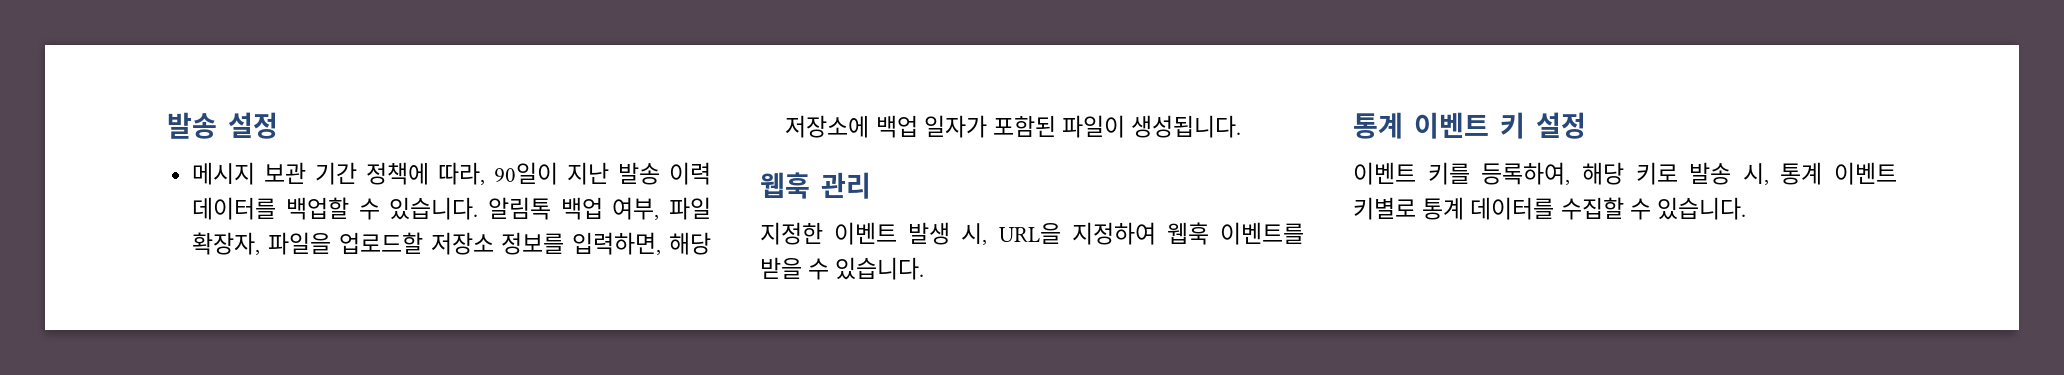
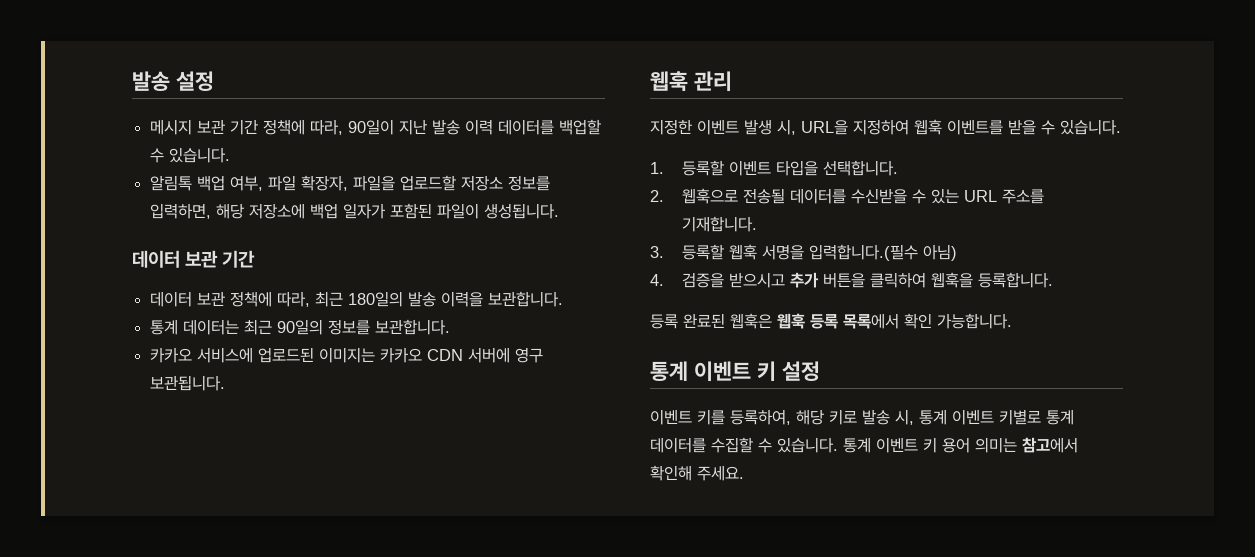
- 메시지 보관 기간 정책에 따라, 90일이 지난 발송 이력 데이터를 백업할 수 있습니다. 알림톡 백업 여부, 파일 확장자, 파일을 업로드할 저장소 정보를 입력하면, 해당 저장소에 백업 일자가 포함된 파일이 생성됩니다.
+ 메시지 보관 기간 정책에 따라, 90일이 지난 발송 이력 데이터를 백업할 수 있습니다.
+ 알림톡 백업 여부, 파일 확장자, 파일을 업로드할 저장소 정보를 입력하면, 해당 저장소에 백업 일자가 포함된 파일이 생성됩니다.
+ 데이터 보관 기간
+ 데이터 보관 정책에 따라, 최근 180일의 발송 이력을 보관합니다.
+ 통계 데이터는 최근 90일의 정보를 보관합니다.
+ 카카오 서비스에 업로드된 이미지는 카카오 CDN 서버에 영구 보관됩니다.
+ 1. 등록할 이벤트 타입을 선택합니다.
+ 2. 웹훅으로 전송될 데이터를 수신받을 수 있는 URL 주소를 기재합니다.
+ 3. 등록할 웹훅 서명을 입력합니다.(필수 아님)
+ 4. 검증을 받으시고 추가 버튼을 클릭하여 웹훅을 등록합니다.
+ 등록 완료된 웹훅은 웹훅 등록 목록에서 확인 가능합니다.
+ 통계 이벤트 키 용어 의미는 참고에서 확인해 주세요.

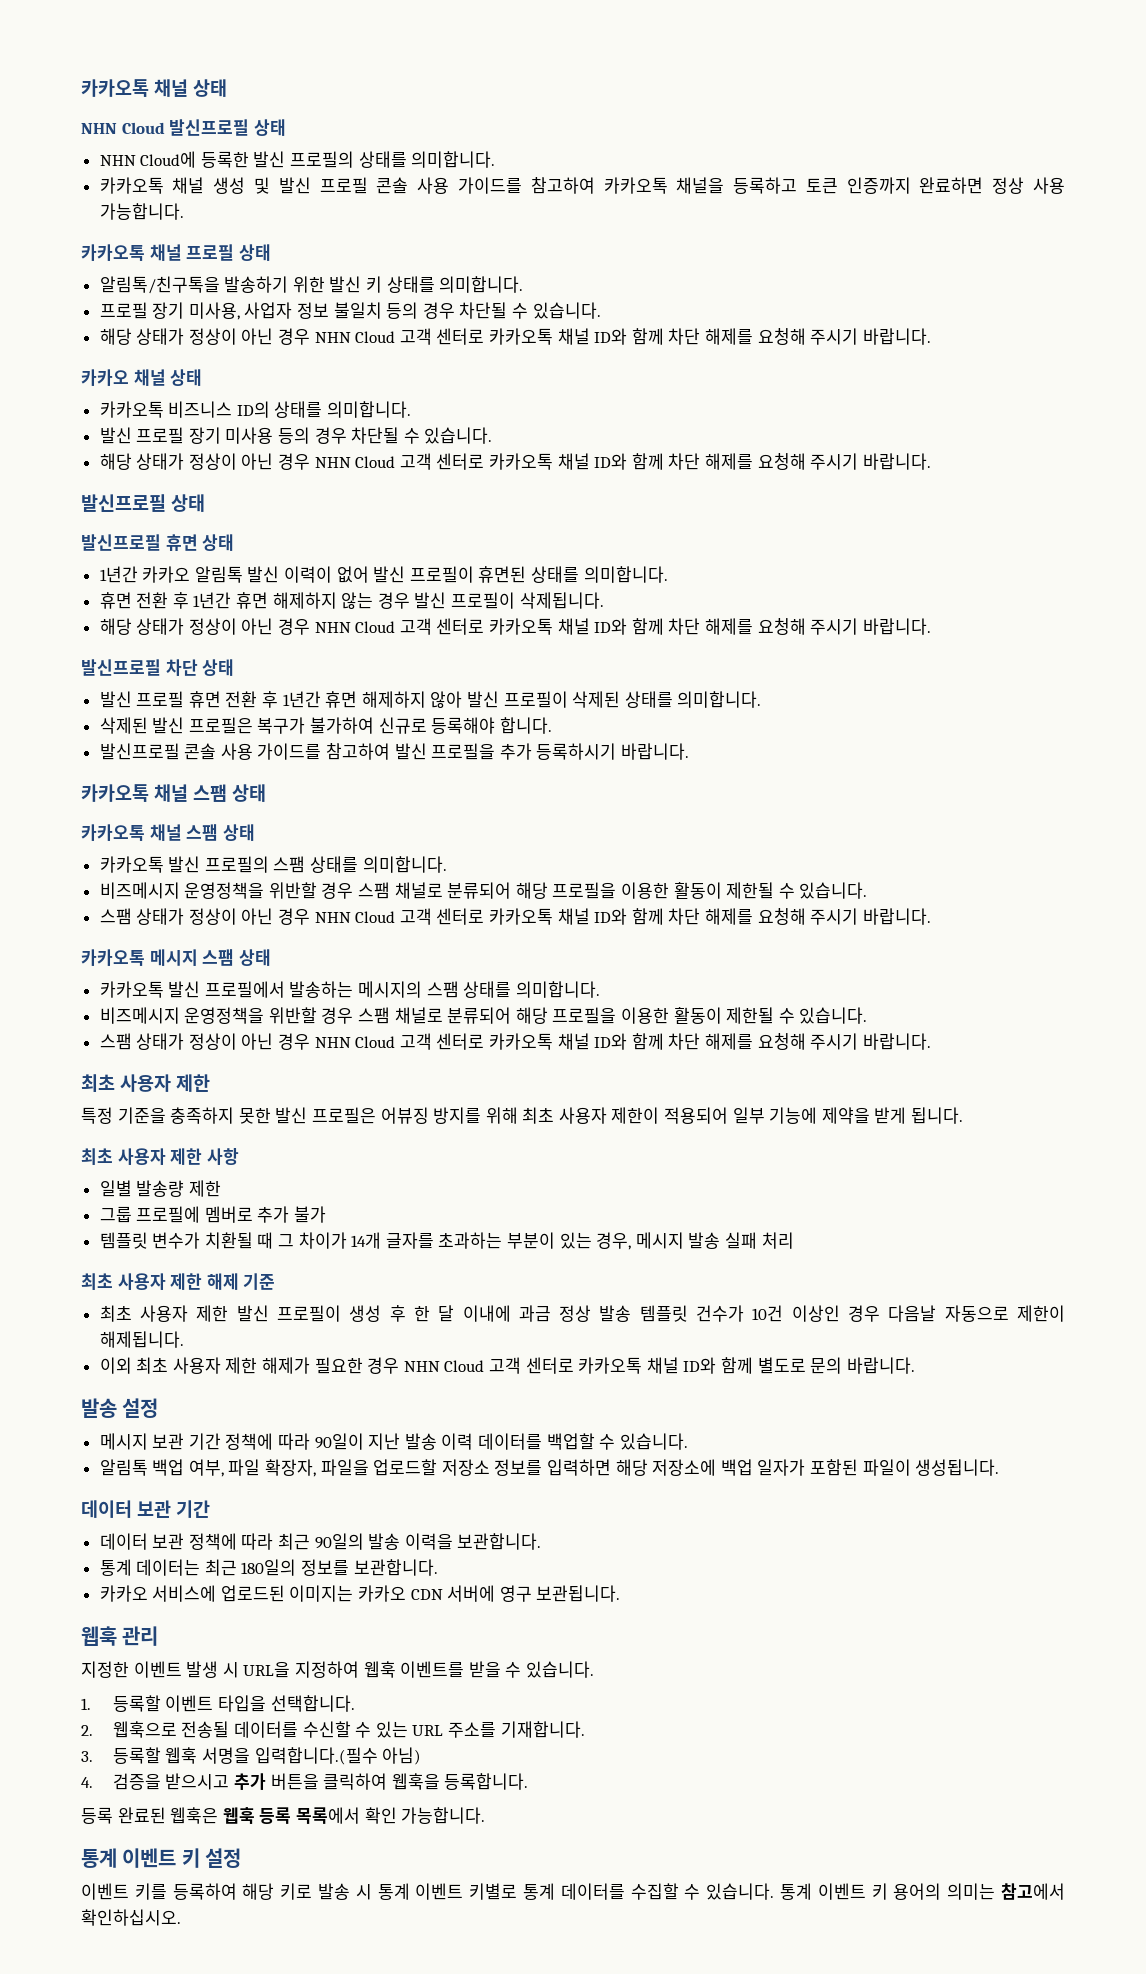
+ 카카오톡 채널 상태
+ NHN Cloud 발신프로필 상태
+ NHN Cloud에 등록한 발신 프로필의 상태를 의미합니다.
+ 카카오톡 채널 생성 및 발신 프로필 콘솔 사용 가이드를 참고하여 카카오톡 채널을 등록하고 토큰 인증까지 완료하면 정상 사용 가능합니다.
+ 카카오톡 채널 프로필 상태
+ 알림톡/친구톡을 발송하기 위한 발신 키 상태를 의미합니다.
+ 프로필 장기 미사용, 사업자 정보 불일치 등의 경우 차단될 수 있습니다.
+ 해당 상태가 정상이 아닌 경우 NHN Cloud 고객 센터로 카카오톡 채널 ID와 함께 차단 해제를 요청해 주시기 바랍니다.
+ 카카오 채널 상태
+ 카카오톡 비즈니스 ID의 상태를 의미합니다.
+ 발신 프로필 장기 미사용 등의 경우 차단될 수 있습니다.
+ 해당 상태가 정상이 아닌 경우 NHN Cloud 고객 센터로 카카오톡 채널 ID와 함께 차단 해제를 요청해 주시기 바랍니다.
+ 발신프로필 상태
+ 발신프로필 휴면 상태
+ 1년간 카카오 알림톡 발신 이력이 없어 발신 프로필이 휴면된 상태를 의미합니다.
+ 휴면 전환 후 1년간 휴면 해제하지 않는 경우 발신 프로필이 삭제됩니다.
+ 해당 상태가 정상이 아닌 경우 NHN Cloud 고객 센터로 카카오톡 채널 ID와 함께 차단 해제를 요청해 주시기 바랍니다.
+ 발신프로필 차단 상태
+ 발신 프로필 휴면 전환 후 1년간 휴면 해제하지 않아 발신 프로필이 삭제된 상태를 의미합니다.
+ 삭제된 발신 프로필은 복구가 불가하여 신규로 등록해야 합니다.
+ 발신프로필 콘솔 사용 가이드를 참고하여 발신 프로필을 추가 등록하시기 바랍니다.
+ 카카오톡 채널 스팸 상태
+ 카카오톡 채널 스팸 상태
+ 카카오톡 발신 프로필의 스팸 상태를 의미합니다.
+ 비즈메시지 운영정책을 위반할 경우 스팸 채널로 분류되어 해당 프로필을 이용한 활동이 제한될 수 있습니다.
+ 스팸 상태가 정상이 아닌 경우 NHN Cloud 고객 센터로 카카오톡 채널 ID와 함께 차단 해제를 요청해 주시기 바랍니다.
+ 카카오톡 메시지 스팸 상태
+ 카카오톡 발신 프로필에서 발송하는 메시지의 스팸 상태를 의미합니다.
+ 비즈메시지 운영정책을 위반할 경우 스팸 채널로 분류되어 해당 프로필을 이용한 활동이 제한될 수 있습니다.
+ 스팸 상태가 정상이 아닌 경우 NHN Cloud 고객 센터로 카카오톡 채널 ID와 함께 차단 해제를 요청해 주시기 바랍니다.
+ 최초 사용자 제한
+ 특정 기준을 충족하지 못한 발신 프로필은 어뷰징 방지를 위해 최초 사용자 제한이 적용되어 일부 기능에 제약을 받게 됩니다.
+ 최초 사용자 제한 사항
+ 일별 발송량 제한
+ 그룹 프로필에 멤버로 추가 불가
+ 템플릿 변수가 치환될 때 그 차이가 14개 글자를 초과하는 부분이 있는 경우, 메시지 발송 실패 처리
+ 최초 사용자 제한 해제 기준
+ 최초 사용자 제한 발신 프로필이 생성 후 한 달 이내에 과금 정상 발송 템플릿 건수가 10건 이상인 경우 다음날 자동으로 제한이 해제됩니다.
+ 이외 최초 사용자 제한 해제가 필요한 경우 NHN Cloud 고객 센터로 카카오톡 채널 ID와 함께 별도로 문의 바랍니다.
- 메시지 보관 기간 정책에 따라, 90일이 지난 발송 이력 데이터를 백업할 수 있습니다.
+ 메시지 보관 기간 정책에 따라 90일이 지난 발송 이력 데이터를 백업할 수 있습니다.
- 알림톡 백업 여부, 파일 확장자, 파일을 업로드할 저장소 정보를 입력하면, 해당 저장소에 백업 일자가 포함된 파일이 생성됩니다.
+ 알림톡 백업 여부, 파일 확장자, 파일을 업로드할 저장소 정보를 입력하면 해당 저장소에 백업 일자가 포함된 파일이 생성됩니다.
- 데이터 보관 정책에 따라, 최근 180일의 발송 이력을 보관합니다.
+ 데이터 보관 정책에 따라 최근 90일의 발송 이력을 보관합니다.
- 통계 데이터는 최근 90일의 정보를 보관합니다.
+ 통계 데이터는 최근 180일의 정보를 보관합니다.
- 지정한 이벤트 발생 시, URL을 지정하여 웹훅 이벤트를 받을 수 있습니다.
+ 지정한 이벤트 발생 시 URL을 지정하여 웹훅 이벤트를 받을 수 있습니다.
- 2. 웹훅으로 전송될 데이터를 수신받을 수 있는 URL 주소를 기재합니다.
+ 2. 웹훅으로 전송될 데이터를 수신할 수 있는 URL 주소를 기재합니다.
- 이벤트 키를 등록하여, 해당 키로 발송 시, 통계 이벤트 키별로 통계 데이터를 수집할 수 있습니다.
+ 이벤트 키를 등록하여 해당 키로 발송 시 통계 이벤트 키별로 통계 데이터를 수집할 수 있습니다.
- 통계 이벤트 키 용어 의미는 참고에서 확인해 주세요.
+ 통계 이벤트 키 용어의 의미는 참고에서 확인하십시오.

